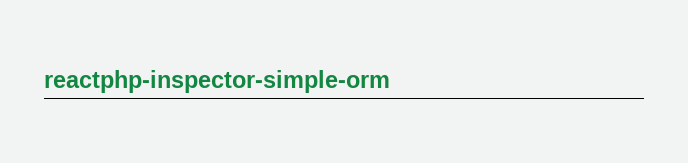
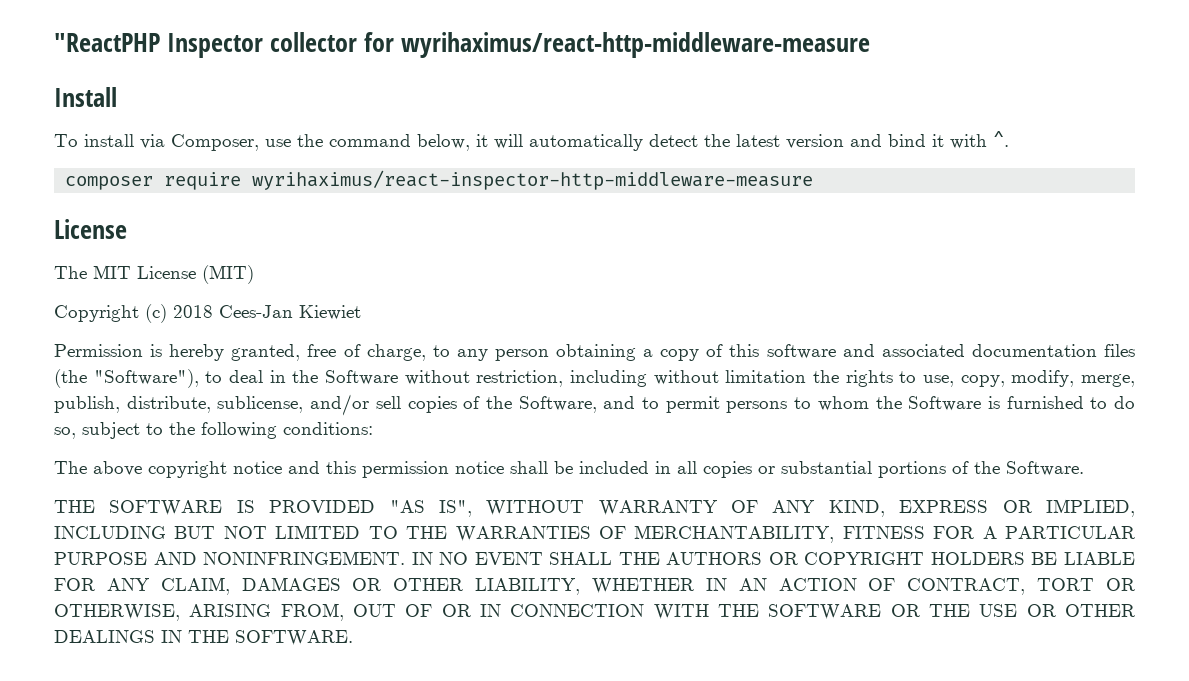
- reactphp-inspector-simple-orm
+ "ReactPHP Inspector collector for wyrihaximus/react-http-middleware-measure
+ Install
+ To install via Composer, use the command below, it will automatically detect the latest version and bind it with ^.
+ composer require wyrihaximus/react-inspector-http-middleware-measure
+ License
+ The MIT License (MIT)
+ Copyright (c) 2018 Cees-Jan Kiewiet
+ Permission is hereby granted, free of charge, to any person obtaining a copy of this software and associated documentation files (the "Software"), to deal in the Software without restriction, including without limitation the rights to use, copy, modify, merge, publish, distribute, sublicense, and/or sell copies of the Software, and to permit persons to whom the Software is furnished to do so, subject to the following conditions:
+ The above copyright notice and this permission notice shall be included in all copies or substantial portions of the Software.
+ THE SOFTWARE IS PROVIDED "AS IS", WITHOUT WARRANTY OF ANY KIND, EXPRESS OR IMPLIED, INCLUDING BUT NOT LIMITED TO THE WARRANTIES OF MERCHANTABILITY, FITNESS FOR A PARTICULAR PURPOSE AND NONINFRINGEMENT. IN NO EVENT SHALL THE AUTHORS OR COPYRIGHT HOLDERS BE LIABLE FOR ANY CLAIM, DAMAGES OR OTHER LIABILITY, WHETHER IN AN ACTION OF CONTRACT, TORT OR OTHERWISE, ARISING FROM, OUT OF OR IN CONNECTION WITH THE SOFTWARE OR THE USE OR OTHER DEALINGS IN THE SOFTWARE.

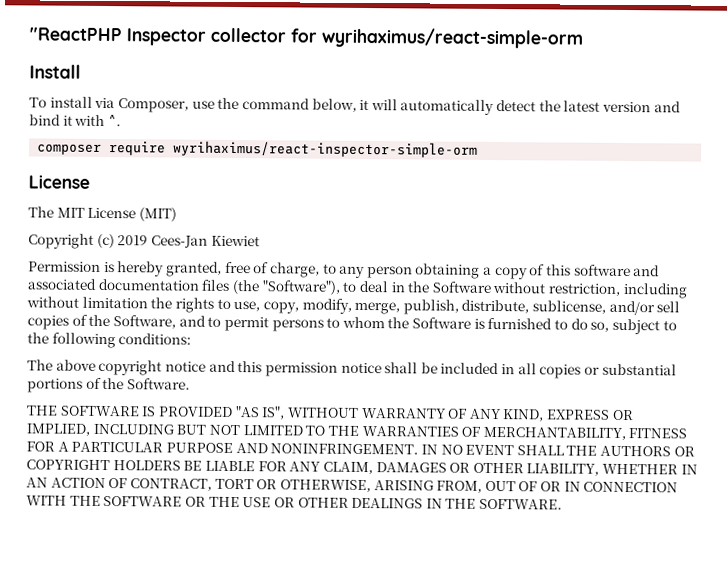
- "ReactPHP Inspector collector for wyrihaximus/react-http-middleware-measure
+ "ReactPHP Inspector collector for wyrihaximus/react-simple-orm
- composer require wyrihaximus/react-inspector-http-middleware-measure
+ composer require wyrihaximus/react-inspector-simple-orm
- Copyright (c) 2018 Cees-Jan Kiewiet
+ Copyright (c) 2019 Cees-Jan Kiewiet

